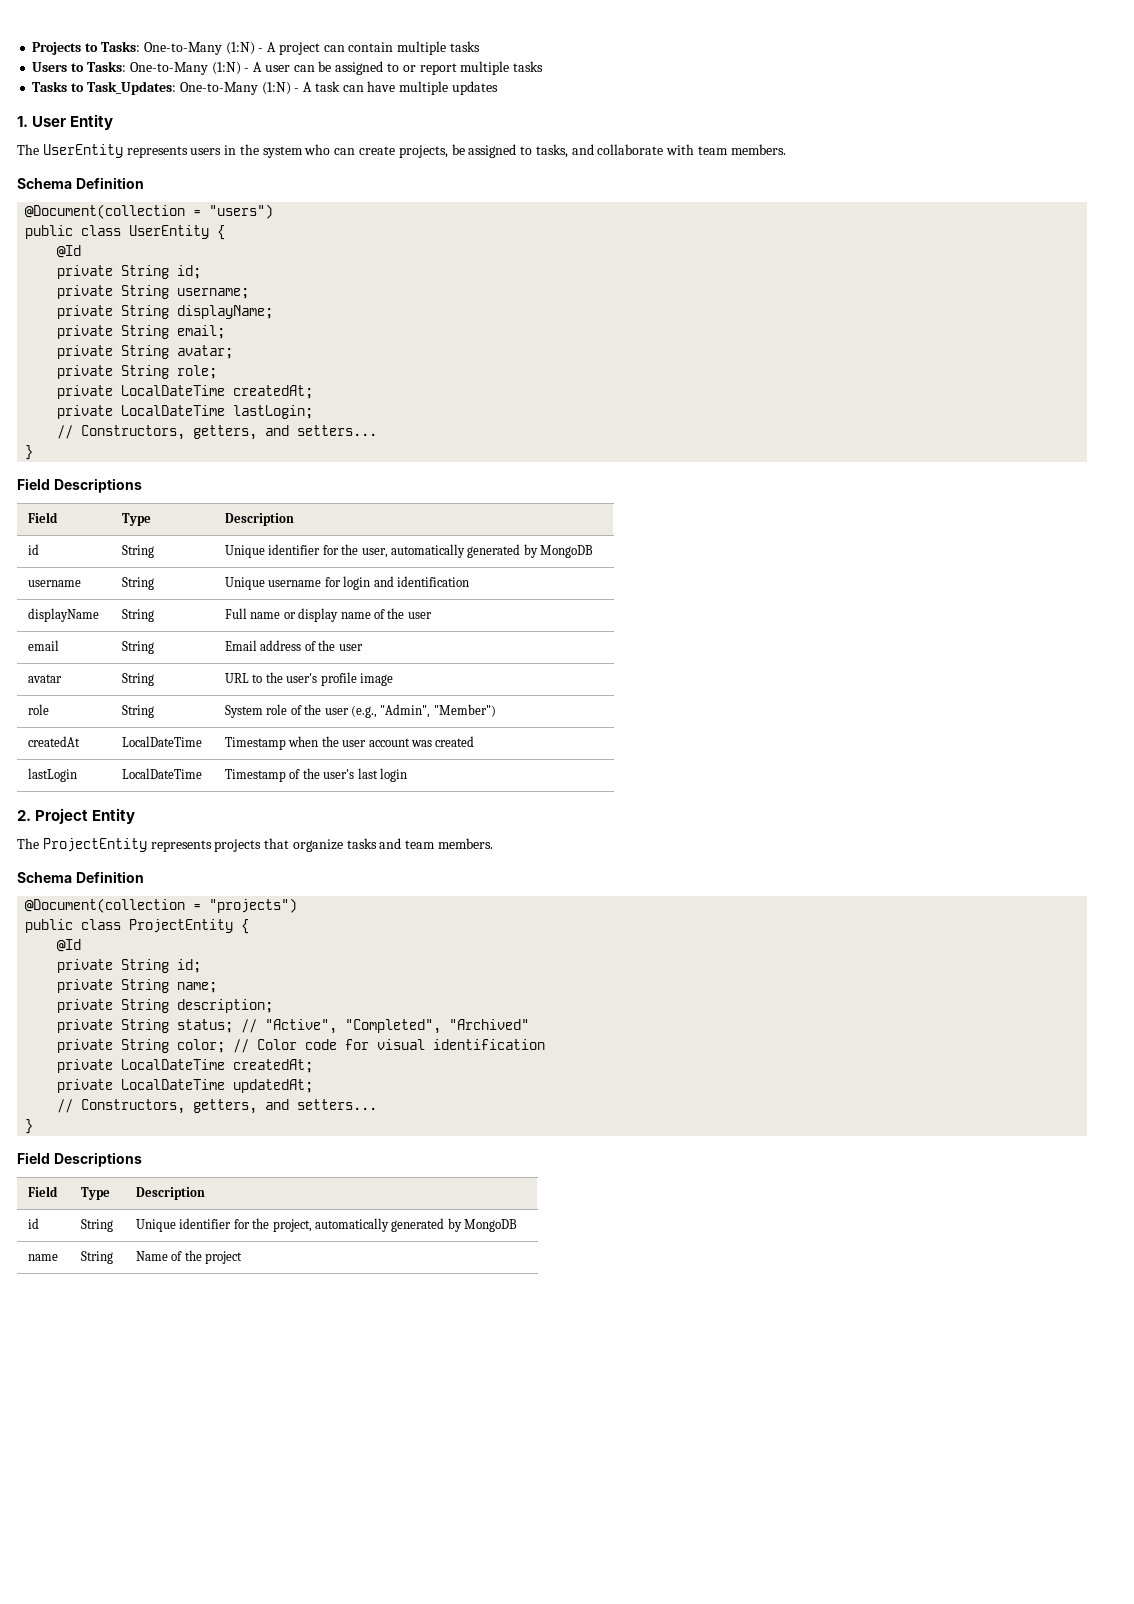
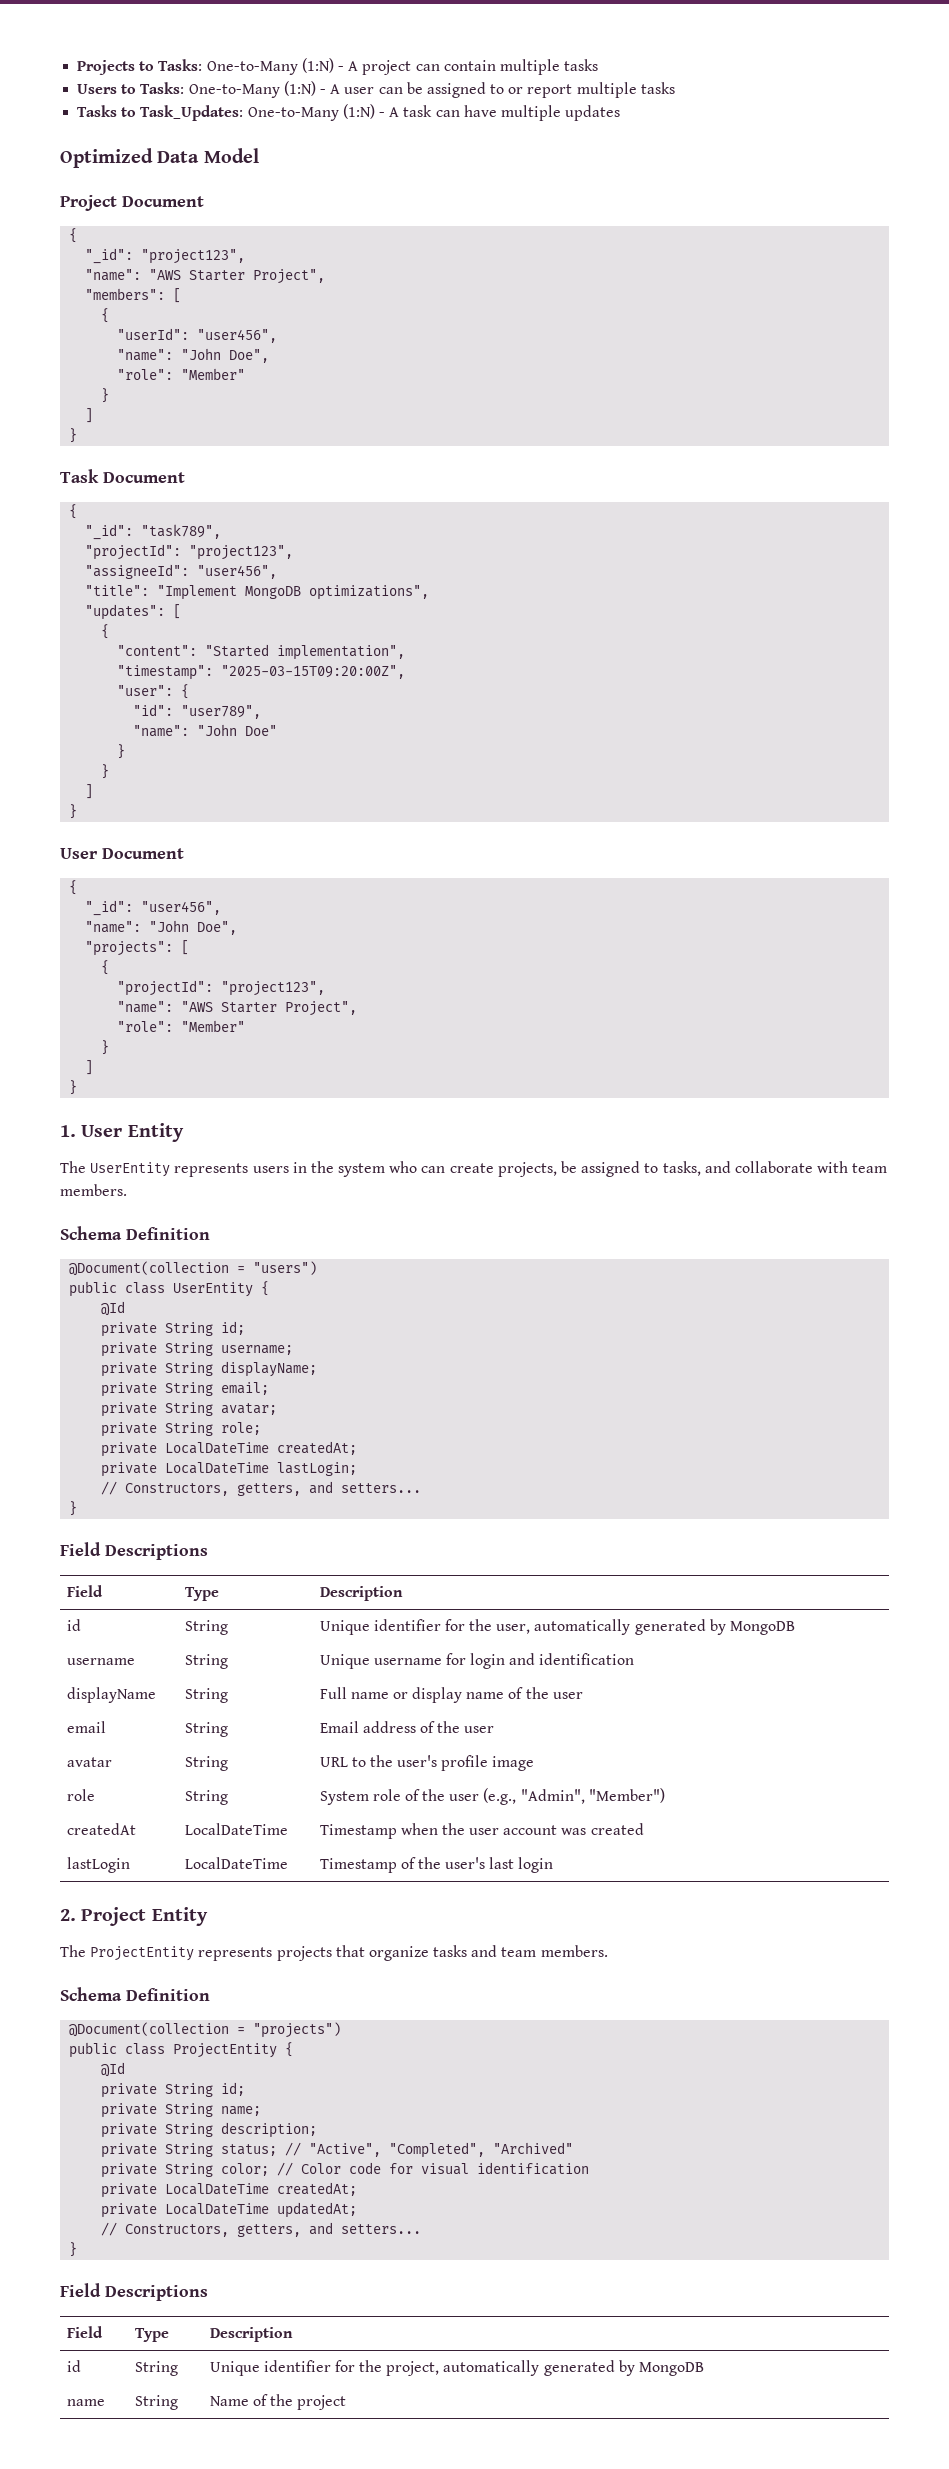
+ Optimized Data Model
+ Project Document
+ {
+ "_id": "project123",
+ "name": "AWS Starter Project",
+ "members": [
+ {
+ "userId": "user456",
+ "name": "John Doe",
+ "role": "Member"
+ }
+ ]
+ }
+ Task Document
+ {
+ "_id": "task789",
+ "projectId": "project123",
+ "assigneeId": "user456",
+ "title": "Implement MongoDB optimizations",
+ "updates": [
+ {
+ "content": "Started implementation",
+ "timestamp": "2025-03-15T09:20:00Z",
+ "user": {
+ "id": "user789",
+ "name": "John Doe"
+ }
+ }
+ ]
+ }
+ User Document
+ {
+ "_id": "user456",
+ "name": "John Doe",
+ "projects": [
+ {
+ "projectId": "project123",
+ "name": "AWS Starter Project",
+ "role": "Member"
+ }
+ ]
+ }

